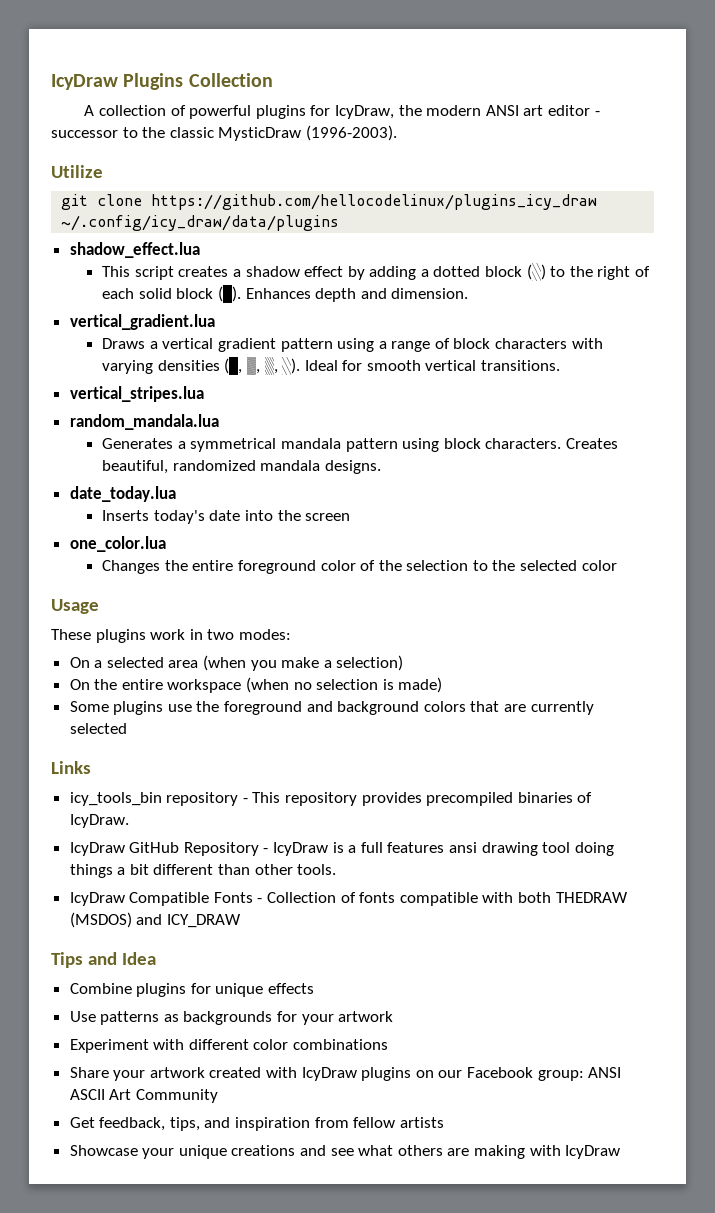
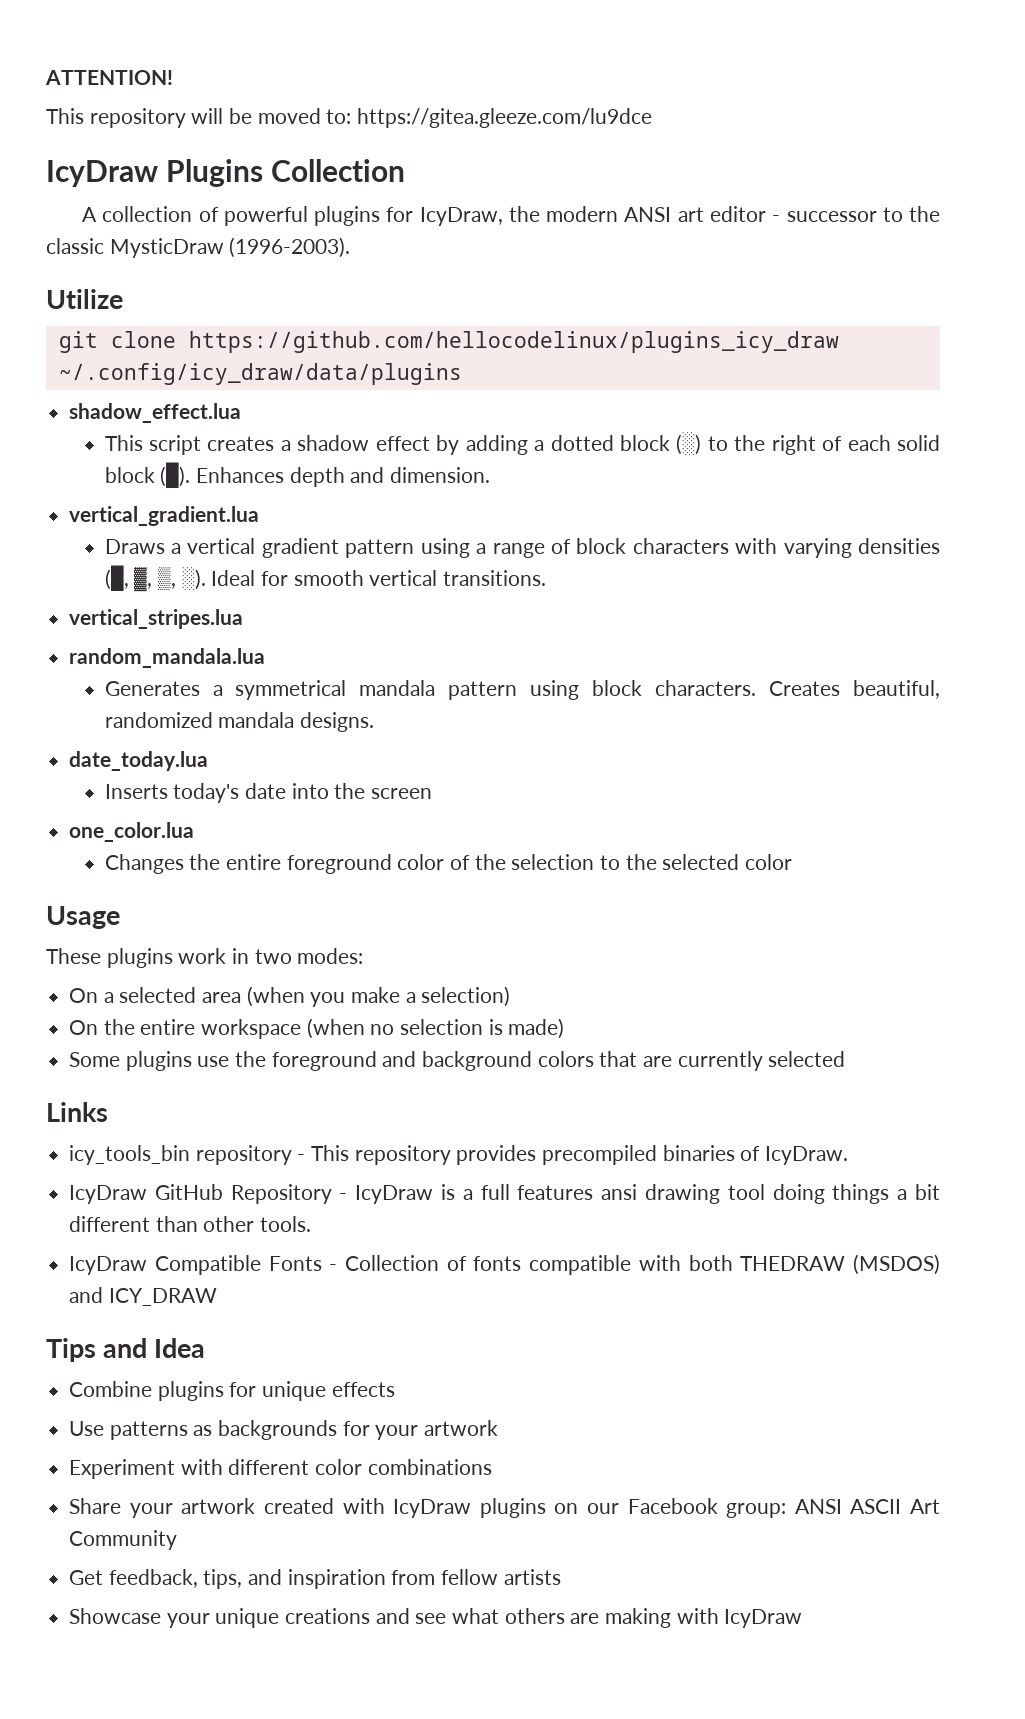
+ ATTENTION!
+ This repository will be moved to: https://gitea.gleeze.com/lu9dce

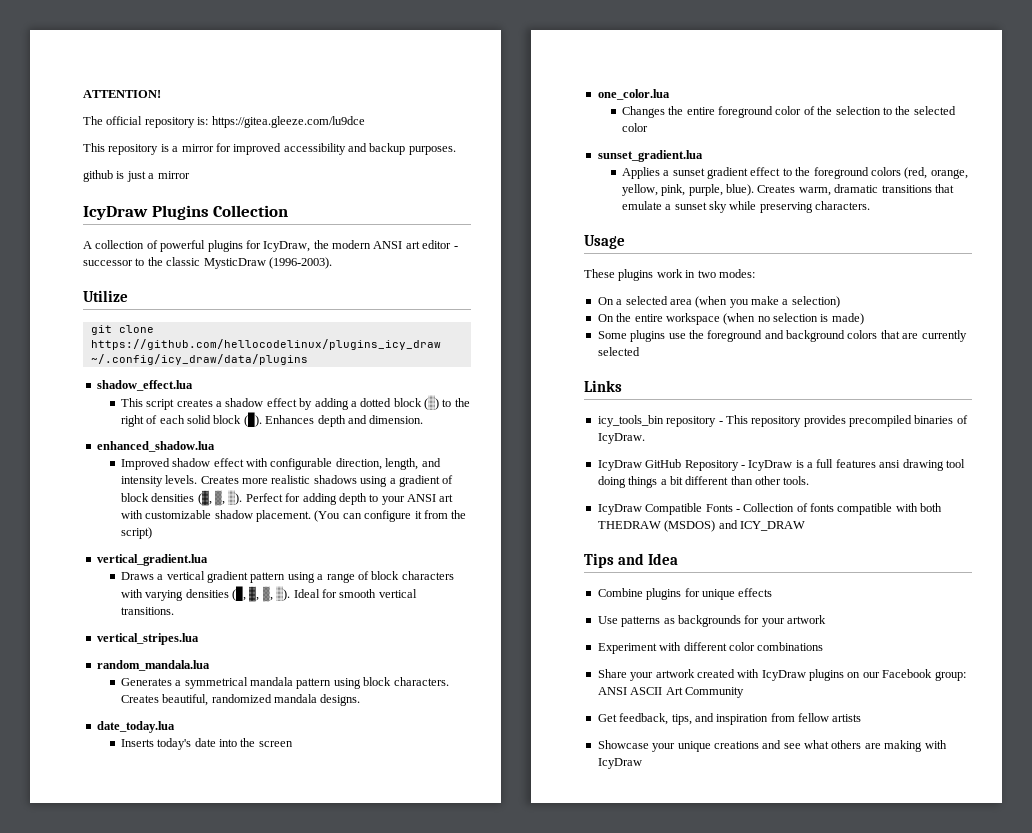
- This repository will be moved to: https://gitea.gleeze.com/lu9dce
+ The official repository is: https://gitea.gleeze.com/lu9dce
+ This repository is a mirror for improved accessibility and backup purposes.
+ github is just a mirror
+ enhanced_shadow.lua
+ Improved shadow effect with configurable direction, length, and intensity levels. Creates more realistic shadows using a gradient of block densities (▓, ▒, ░). Perfect for adding depth to your ANSI art with customizable shadow placement. (You can configure it from the script)
+ sunset_gradient.lua
+ Applies a sunset gradient effect to the foreground colors (red, orange, yellow, pink, purple, blue). Creates warm, dramatic transitions that emulate a sunset sky while preserving characters.

